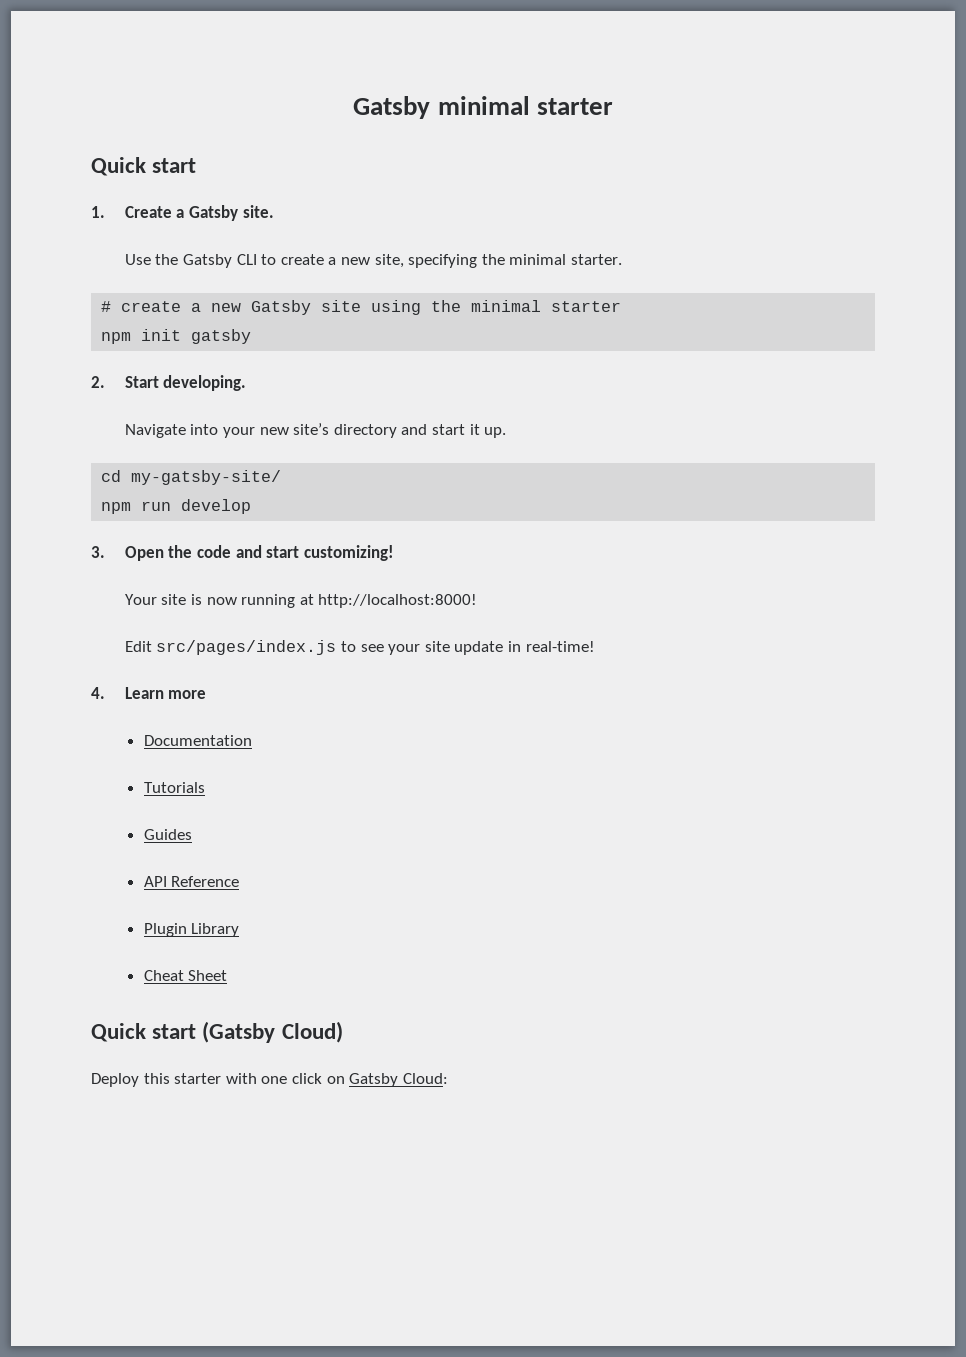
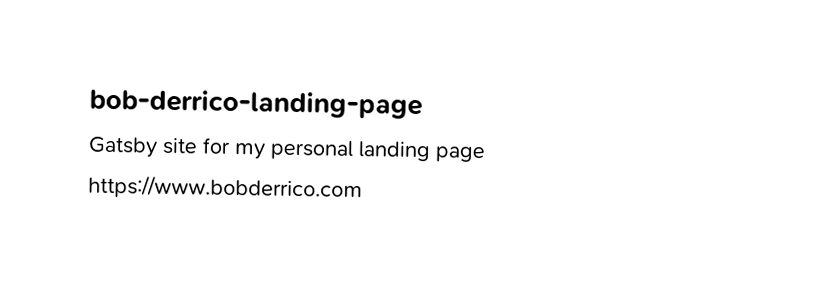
- Gatsby minimal starter
- Quick start
- 1. Create a Gatsby site.
- Use the Gatsby CLI to create a new site, specifying the minimal starter.
- # create a new Gatsby site using the minimal starter
- npm init gatsby
- 2. Start developing.
- Navigate into your new site’s directory and start it up.
- cd my-gatsby-site/
- npm run develop
- 3. Open the code and start customizing!
- Your site is now running at http://localhost:8000!
- Edit src/pages/index.js to see your site update in real-time!
- 4. Learn more
- Documentation
- Tutorials
- Guides
- API Reference
- Plugin Library
- Cheat Sheet
- Quick start (Gatsby Cloud)
- Deploy this starter with one click on Gatsby Cloud:
+ bob-derrico-landing-page
+ Gatsby site for my personal landing page
+ https://www.bobderrico.com

